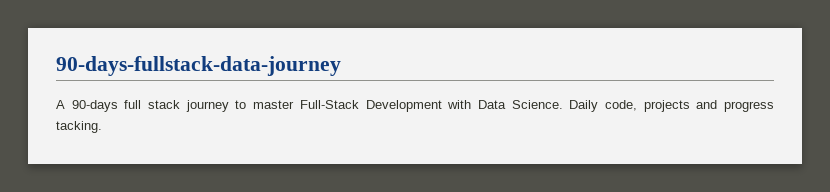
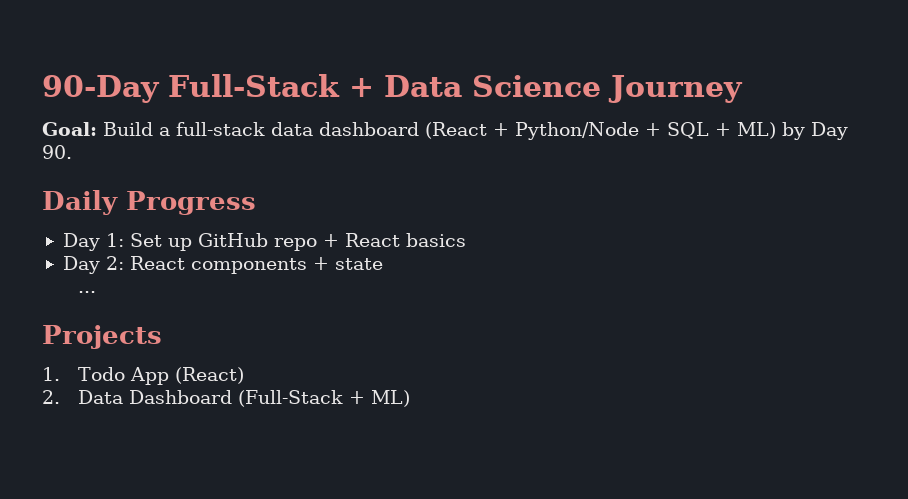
- 90-days-fullstack-data-journey
- A 90-days full stack journey to master Full-Stack Development with Data Science. Daily code, projects and progress tacking.
+ 90-Day Full-Stack + Data Science Journey
+ Goal: Build a full-stack data dashboard (React + Python/Node + SQL + ML) by Day 90.
+ Daily Progress
+ Day 1: Set up GitHub repo + React basics
+ Day 2: React components + state
+ ...
+ Projects
+ 1. Todo App (React)
+ 2. Data Dashboard (Full-Stack + ML)

